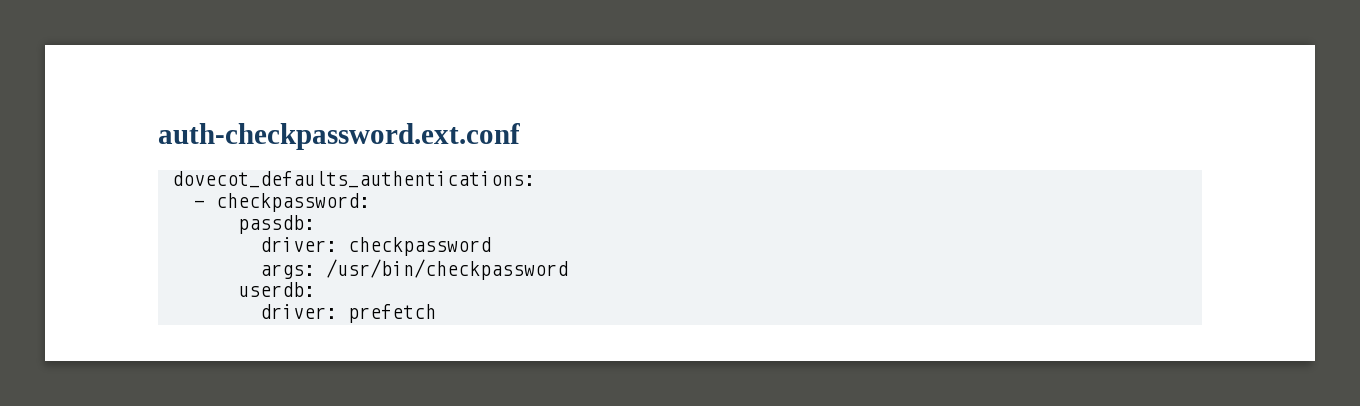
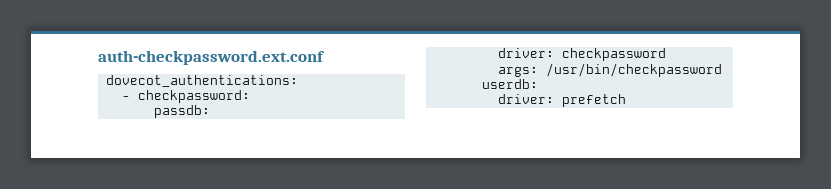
- dovecot_defaults_authentications:
+ dovecot_authentications:

